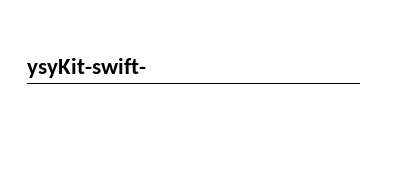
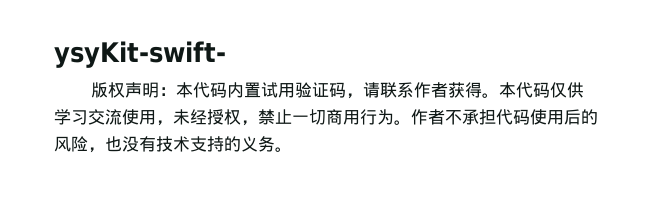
+ 版权声明：本代码内置试用验证码，请联系作者获得。本代码仅供学习交流使用，未经授权，禁止一切商用行为。作者不承担代码使用后的风险，也没有技术支持的义务。

